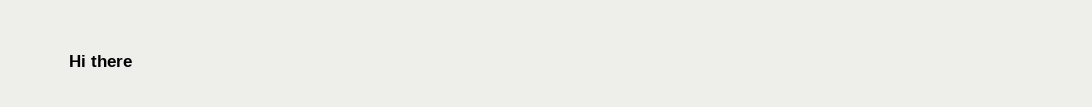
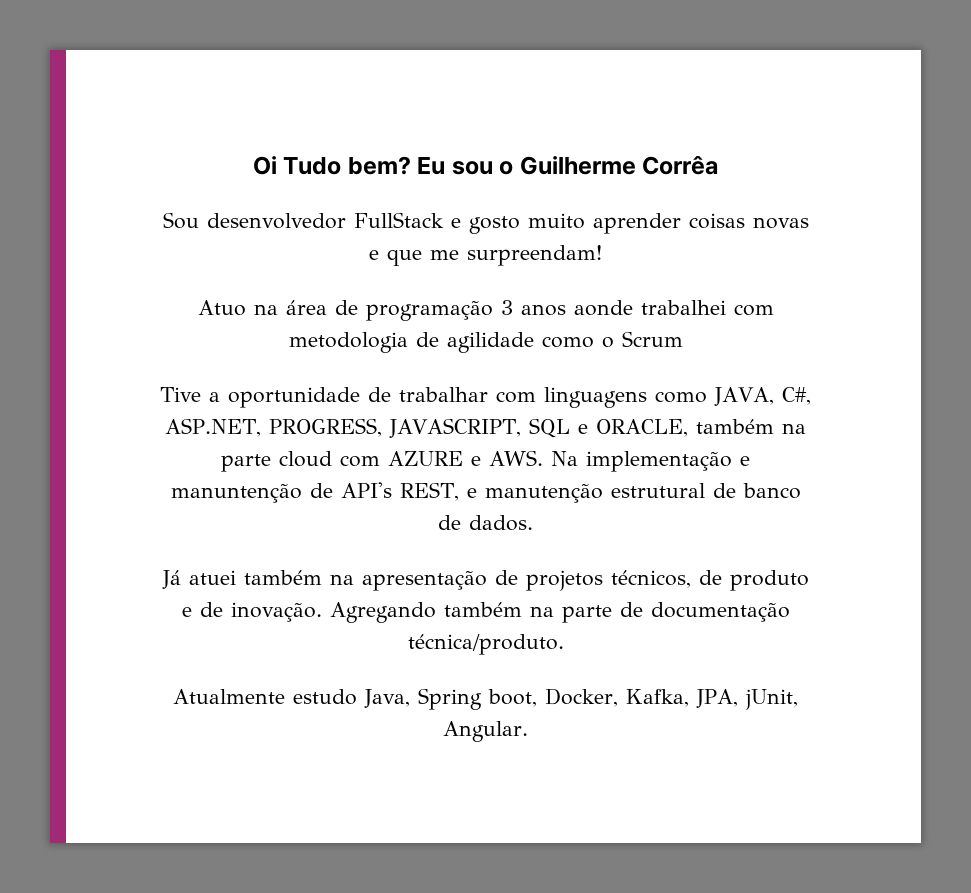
- Hi there
+ Oi Tudo bem? Eu sou o Guilherme Corrêa
+ Sou desenvolvedor FullStack e gosto muito aprender coisas novas e que me surpreendam!
+ Atuo na área de programação 3 anos aonde trabalhei com metodologia de agilidade como o Scrum
+ Tive a oportunidade de trabalhar com linguagens como JAVA, C#, ASP.NET, PROGRESS, JAVASCRIPT, SQL e ORACLE, também na parte cloud com AZURE e AWS. Na implementação e manuntenção de API's REST, e manutenção estrutural de banco de dados.
+ Já atuei também na apresentação de projetos técnicos, de produto e de inovação. Agregando também na parte de documentação técnica/produto.
+ Atualmente estudo Java, Spring boot, Docker, Kafka, JPA, jUnit, Angular.

